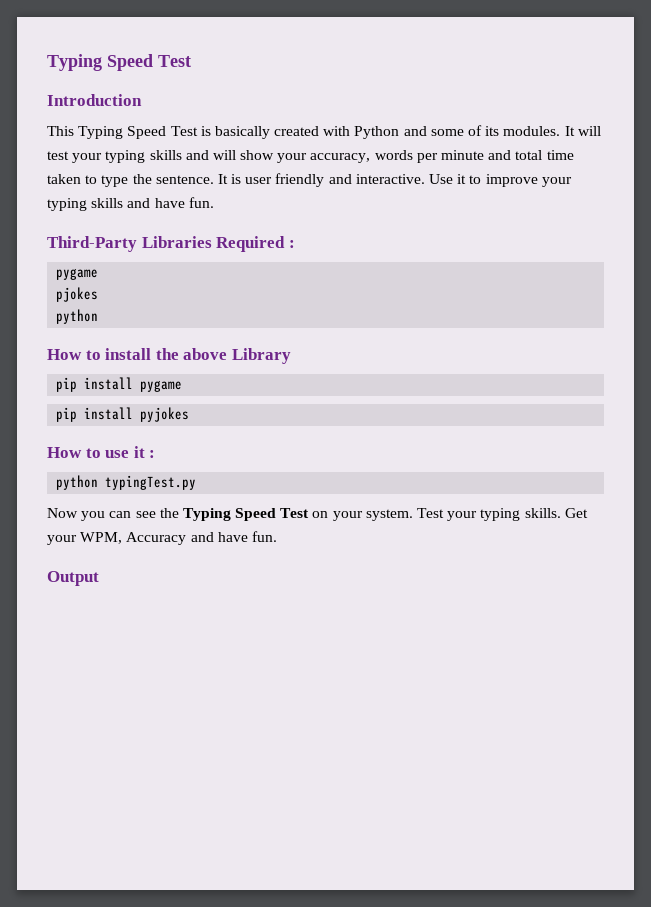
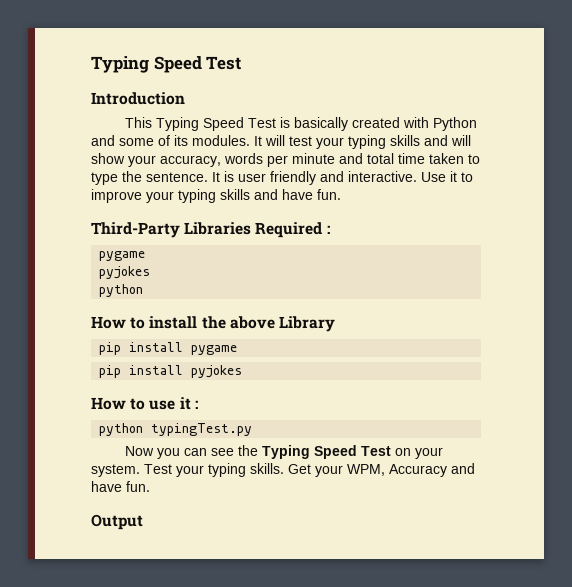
  Third-Party Libraries Required :
  pygame
- pjokes
+ pyjokes

